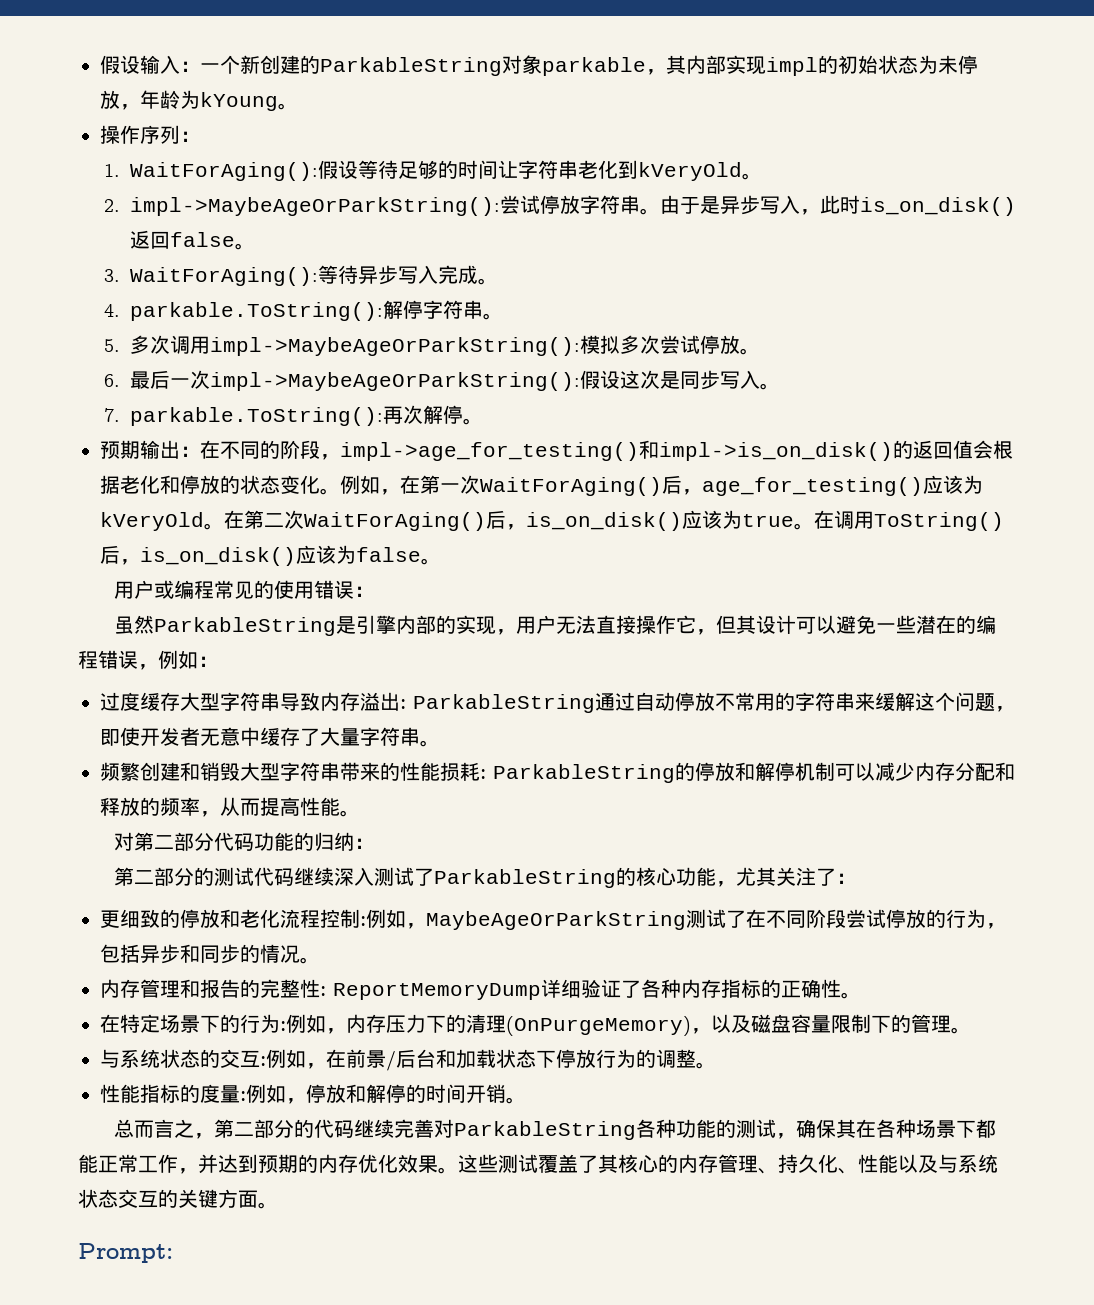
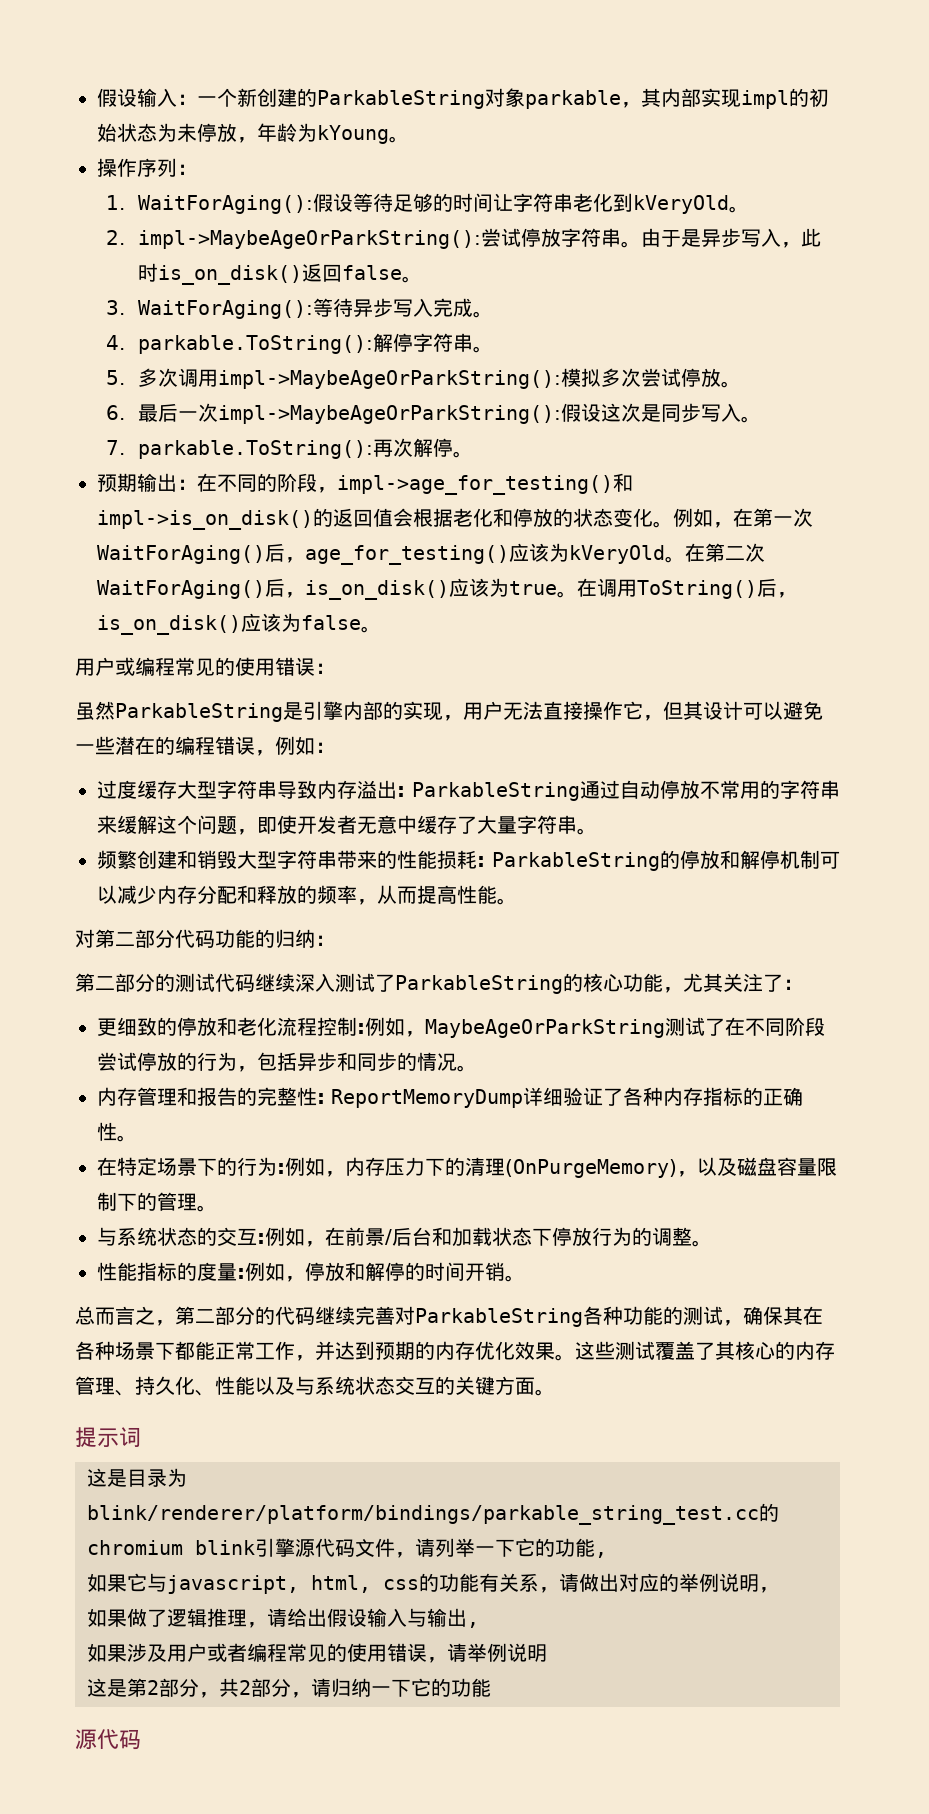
- Prompt:
+ 提示词
+ 这是目录为blink/renderer/platform/bindings/parkable_string_test.cc的chromium blink引擎源代码文件，请列举一下它的功能,
+ 如果它与javascript, html, css的功能有关系，请做出对应的举例说明，
+ 如果做了逻辑推理，请给出假设输入与输出,
+ 如果涉及用户或者编程常见的使用错误，请举例说明
+ 这是第2部分，共2部分，请归纳一下它的功能
+ 源代码

